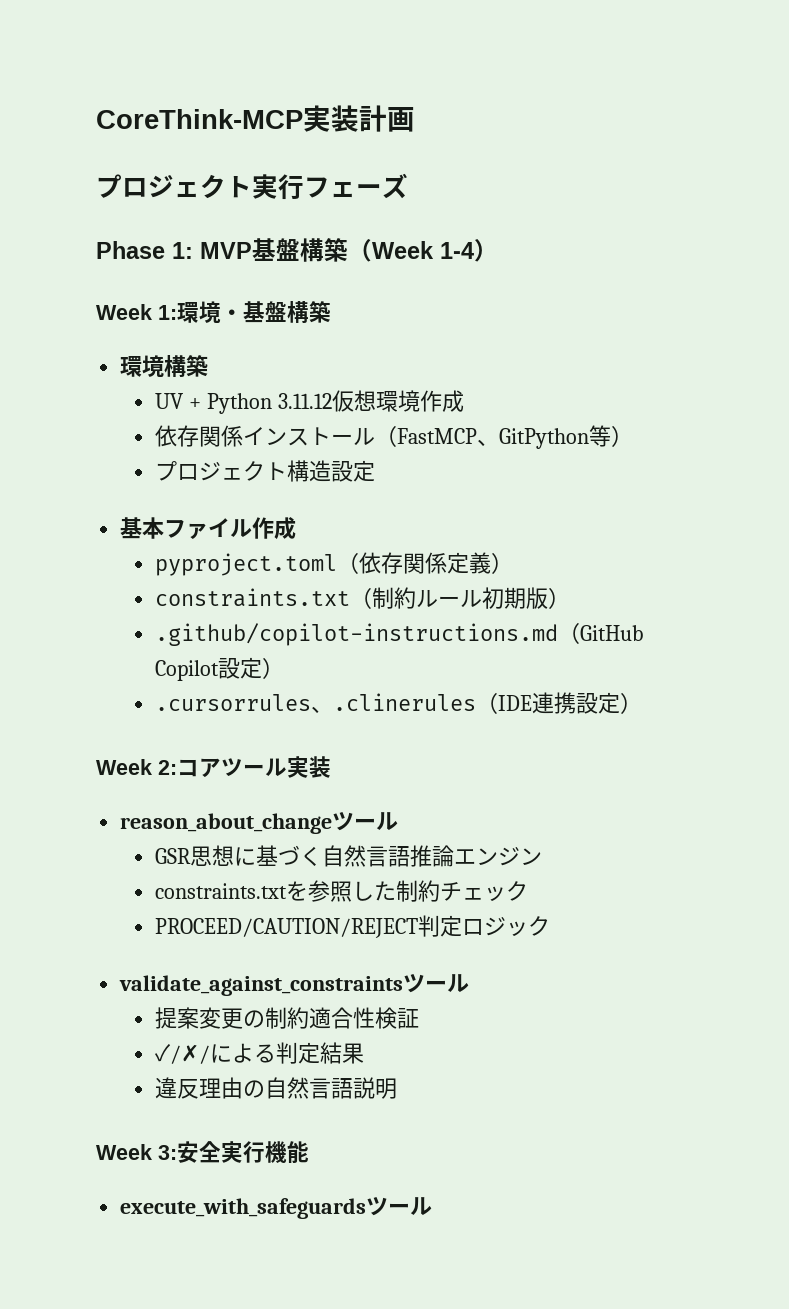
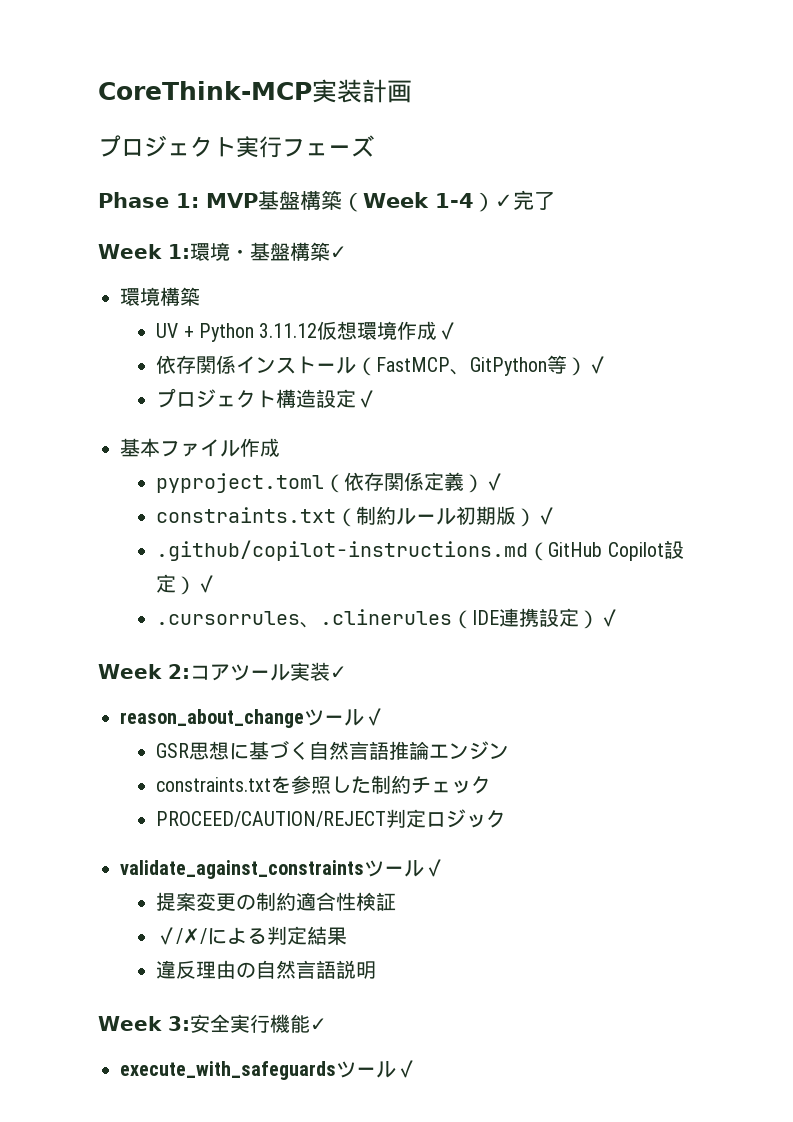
- Phase 1: MVP基盤構築（Week 1-4）
+ Phase 1: MVP基盤構築（Week 1-4）✓完了
- Week 1:環境・基盤構築
+ Week 1:環境・基盤構築✓
- UV + Python 3.11.12仮想環境作成
+ UV + Python 3.11.12仮想環境作成✓
- 依存関係インストール（FastMCP、GitPython等）
+ 依存関係インストール（FastMCP、GitPython等）✓
- プロジェクト構造設定
+ プロジェクト構造設定✓
- pyproject.toml（依存関係定義）
+ pyproject.toml（依存関係定義）✓
- constraints.txt（制約ルール初期版）
+ constraints.txt（制約ルール初期版）✓
- .github/copilot-instructions.md（GitHub Copilot設定）
+ .github/copilot-instructions.md（GitHub Copilot設定）✓
- .cursorrules、.clinerules（IDE連携設定）
+ .cursorrules、.clinerules（IDE連携設定）✓
- Week 2:コアツール実装
+ Week 2:コアツール実装✓
- reason_about_changeツール
+ reason_about_changeツール✓
- validate_against_constraintsツール
+ validate_against_constraintsツール✓
- Week 3:安全実行機能
+ Week 3:安全実行機能✓
- execute_with_safeguardsツール
+ execute_with_safeguardsツール✓

